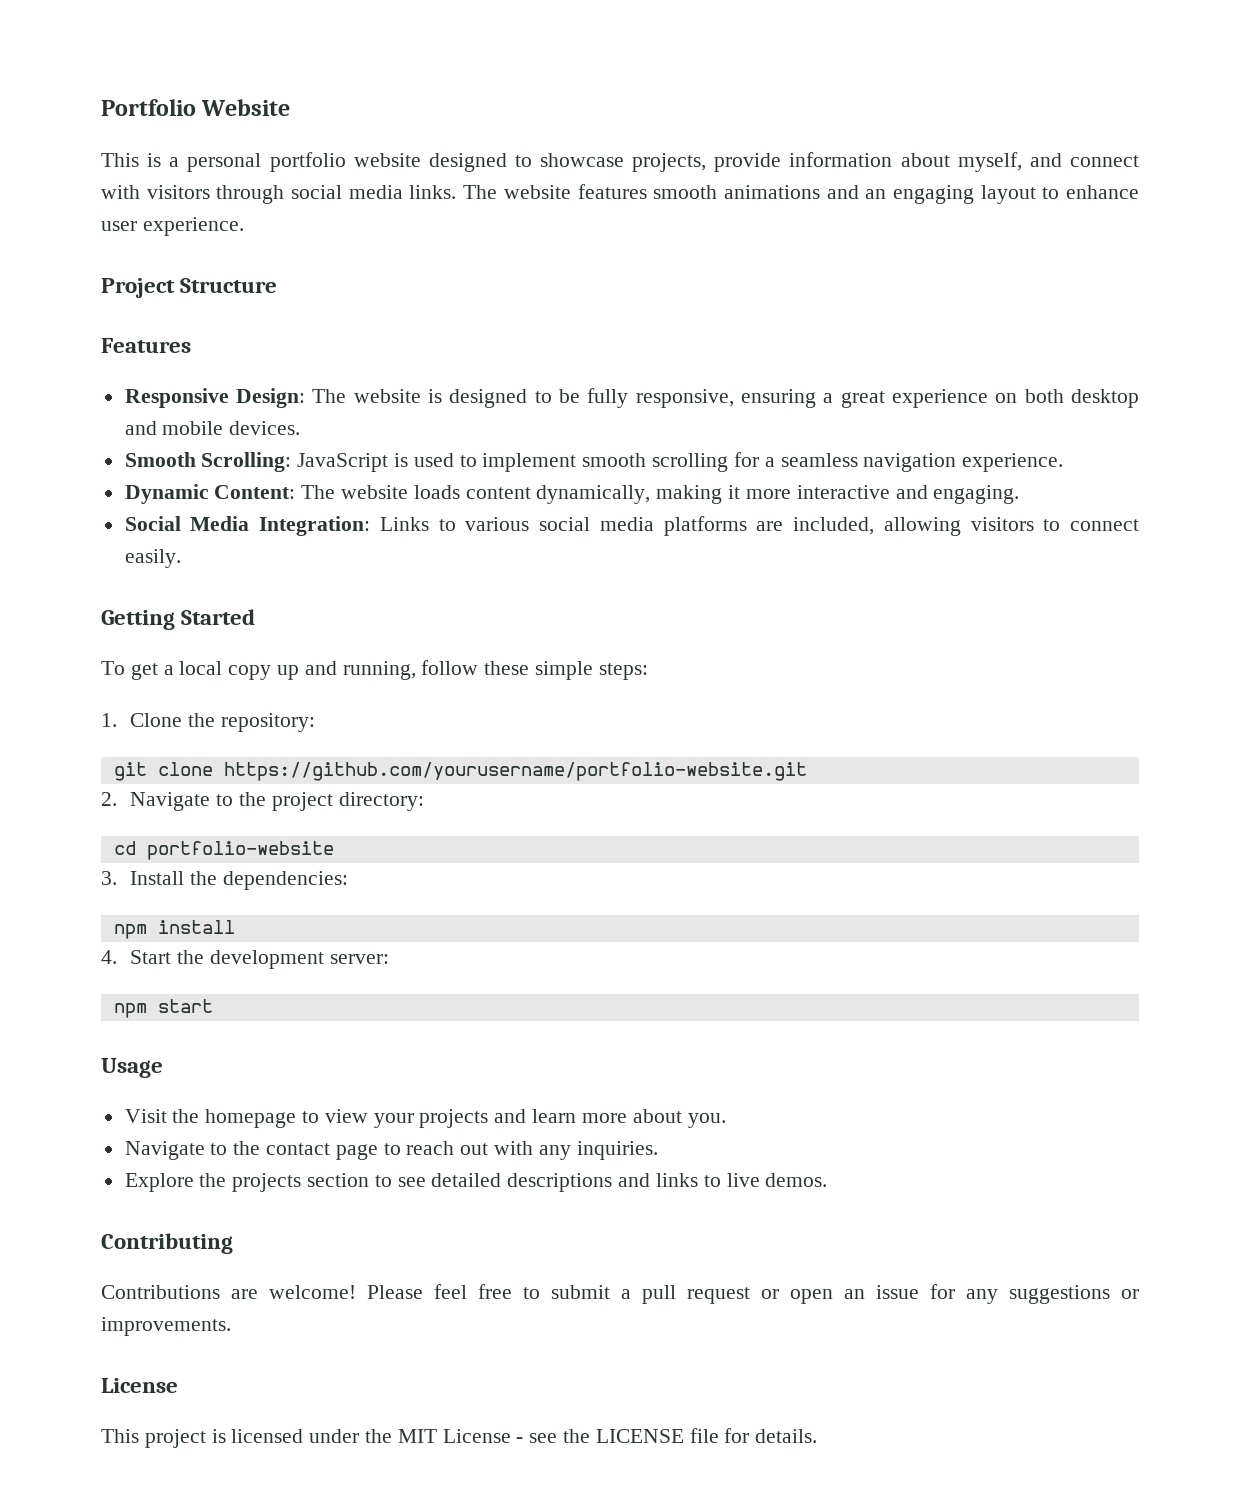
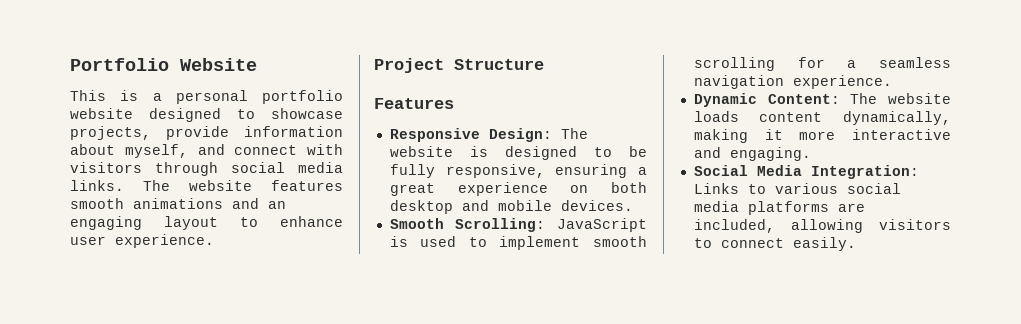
- Getting Started
- To get a local copy up and running, follow these simple steps:
- 1. Clone the repository:
- git clone https://github.com/yourusername/portfolio-website.git
- 2. Navigate to the project directory:
- cd portfolio-website
- 3. Install the dependencies:
- npm install
- 4. Start the development server:
- npm start
- Usage
- Visit the homepage to view your projects and learn more about you.
- Navigate to the contact page to reach out with any inquiries.
- Explore the projects section to see detailed descriptions and links to live demos.
- Contributing
- Contributions are welcome! Please feel free to submit a pull request or open an issue for any suggestions or improvements.
- License
- This project is licensed under the MIT License - see the LICENSE file for details.

